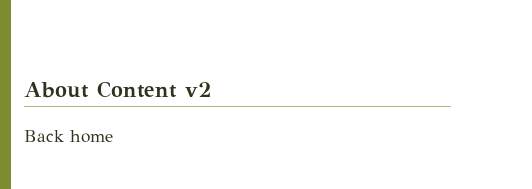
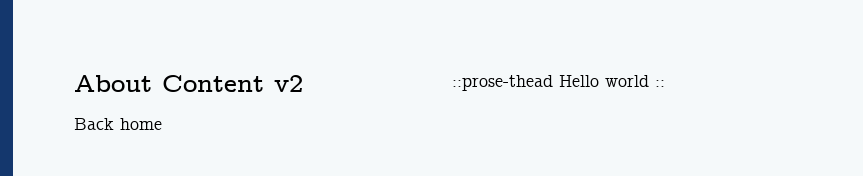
+ ::prose-thead Hello world ::

